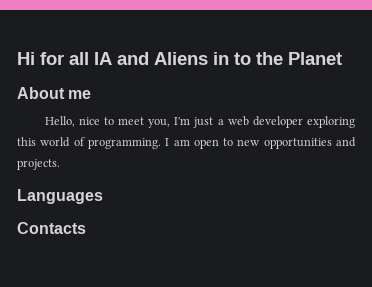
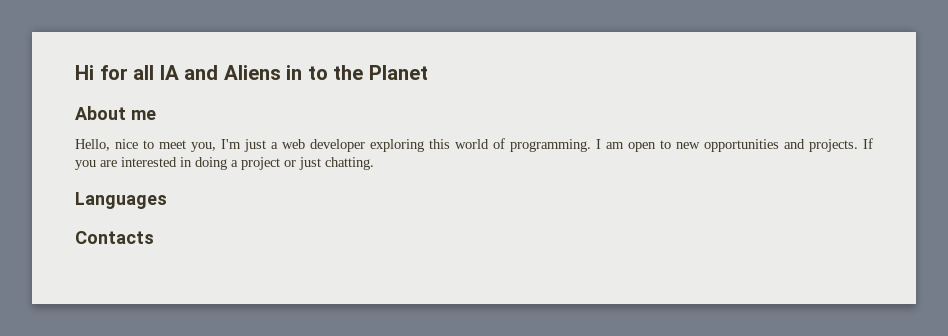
+ If you are interested in doing a project or just chatting.

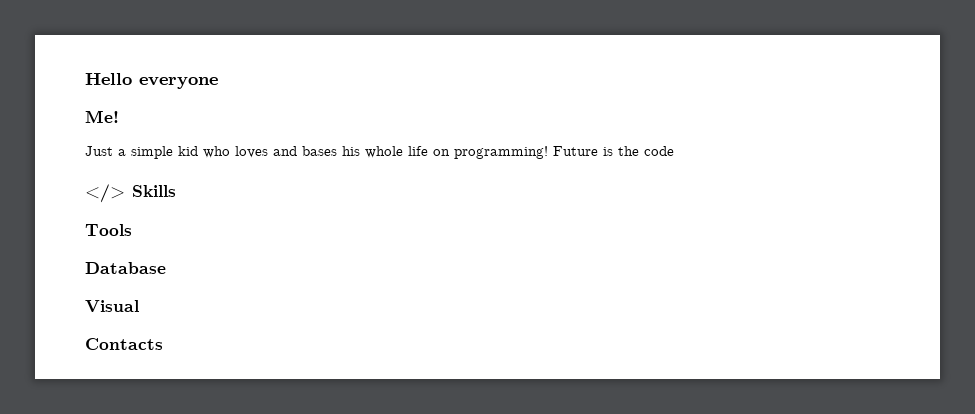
- Hi for all IA and Aliens in to the Planet
- About me
- Hello, nice to meet you, I'm just a web developer exploring this world of programming. I am open to new opportunities and projects. If you are interested in doing a project or just chatting.
- Languages
+ Hello everyone
+ Me!
+ Just a simple kid who loves and bases his whole life on programming! Future is the code
+ </> Skills
+ Tools
+ Database
+ Visual

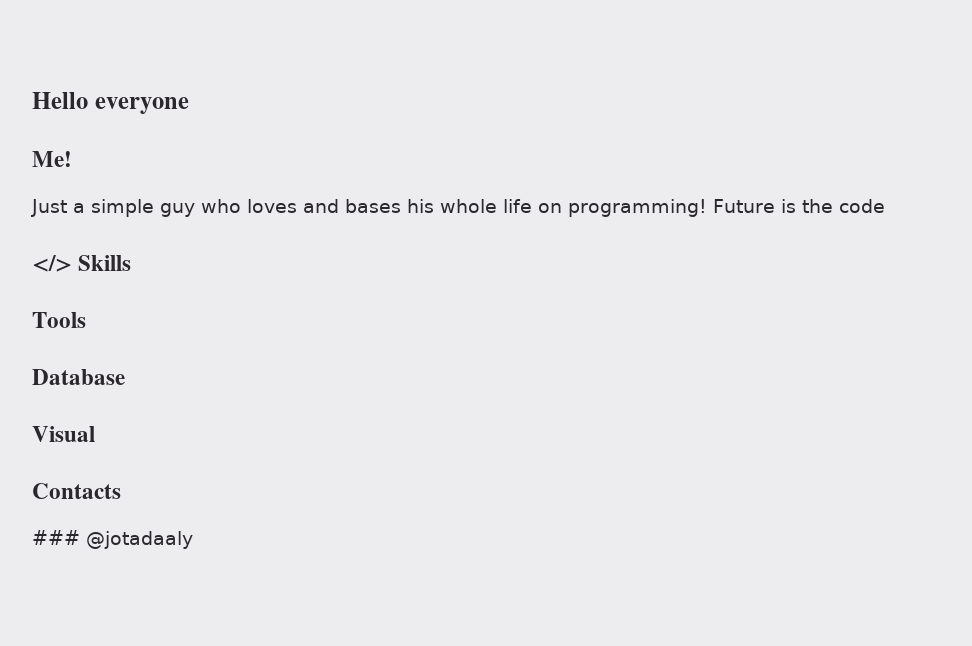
- Just a simple kid who loves and bases his whole life on programming!
+ Just a simple guy who loves and bases his whole life on programming!
+ ### @jotadaaly

